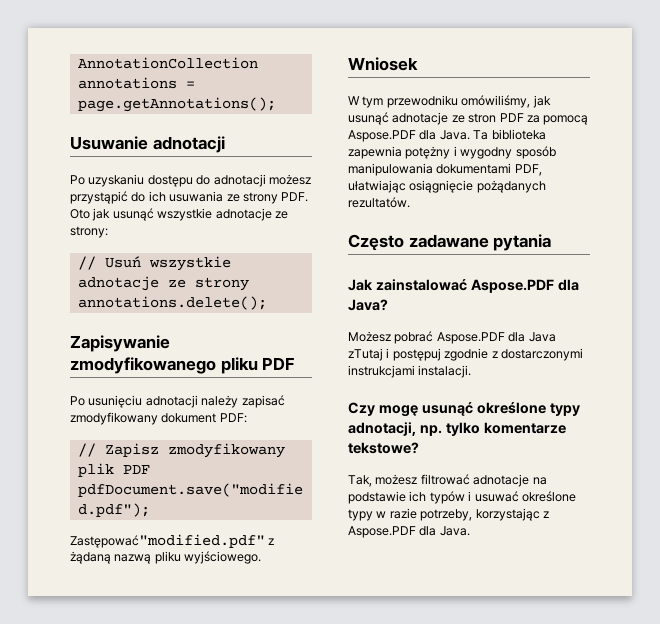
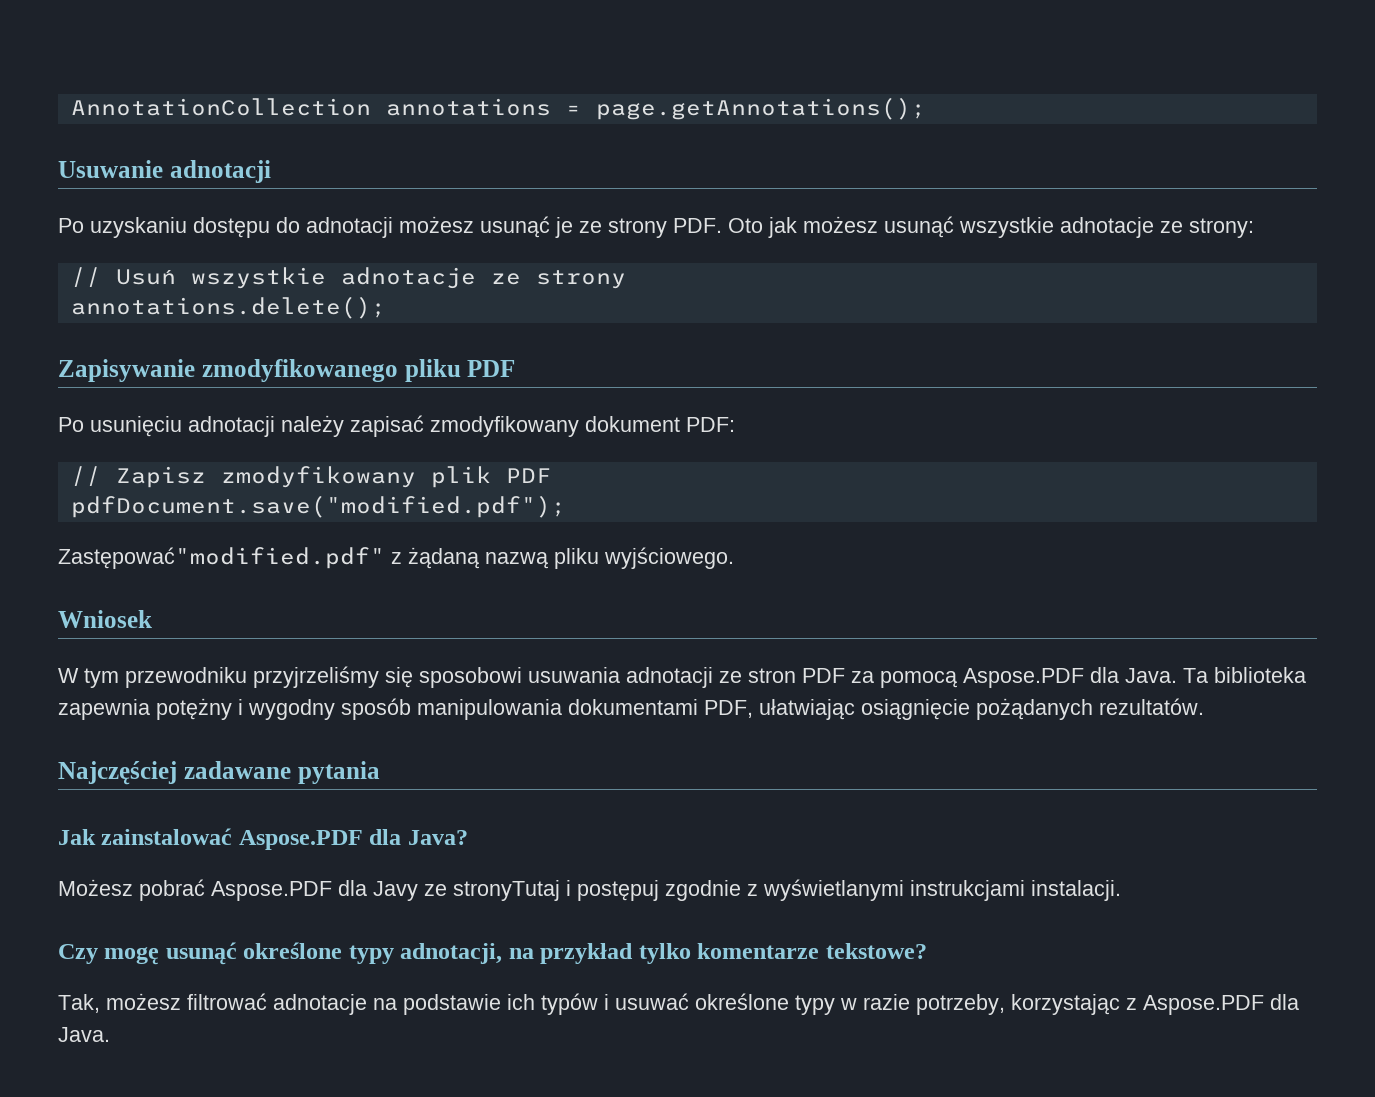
- Po uzyskaniu dostępu do adnotacji możesz przystąpić do ich usuwania ze strony PDF. Oto jak usunąć wszystkie adnotacje ze strony:
+ Po uzyskaniu dostępu do adnotacji możesz usunąć je ze strony PDF. Oto jak możesz usunąć wszystkie adnotacje ze strony:
- W tym przewodniku omówiliśmy, jak usunąć adnotacje ze stron PDF za pomocą Aspose.PDF dla Java.
+ W tym przewodniku przyjrzeliśmy się sposobowi usuwania adnotacji ze stron PDF za pomocą Aspose.PDF dla Java.
- Często zadawane pytania
+ Najczęściej zadawane pytania
- Możesz pobrać Aspose.PDF dla Java zTutaj i postępuj zgodnie z dostarczonymi instrukcjami instalacji.
+ Możesz pobrać Aspose.PDF dla Javy ze stronyTutaj i postępuj zgodnie z wyświetlanymi instrukcjami instalacji.
- Czy mogę usunąć określone typy adnotacji, np. tylko komentarze tekstowe?
+ Czy mogę usunąć określone typy adnotacji, na przykład tylko komentarze tekstowe?

